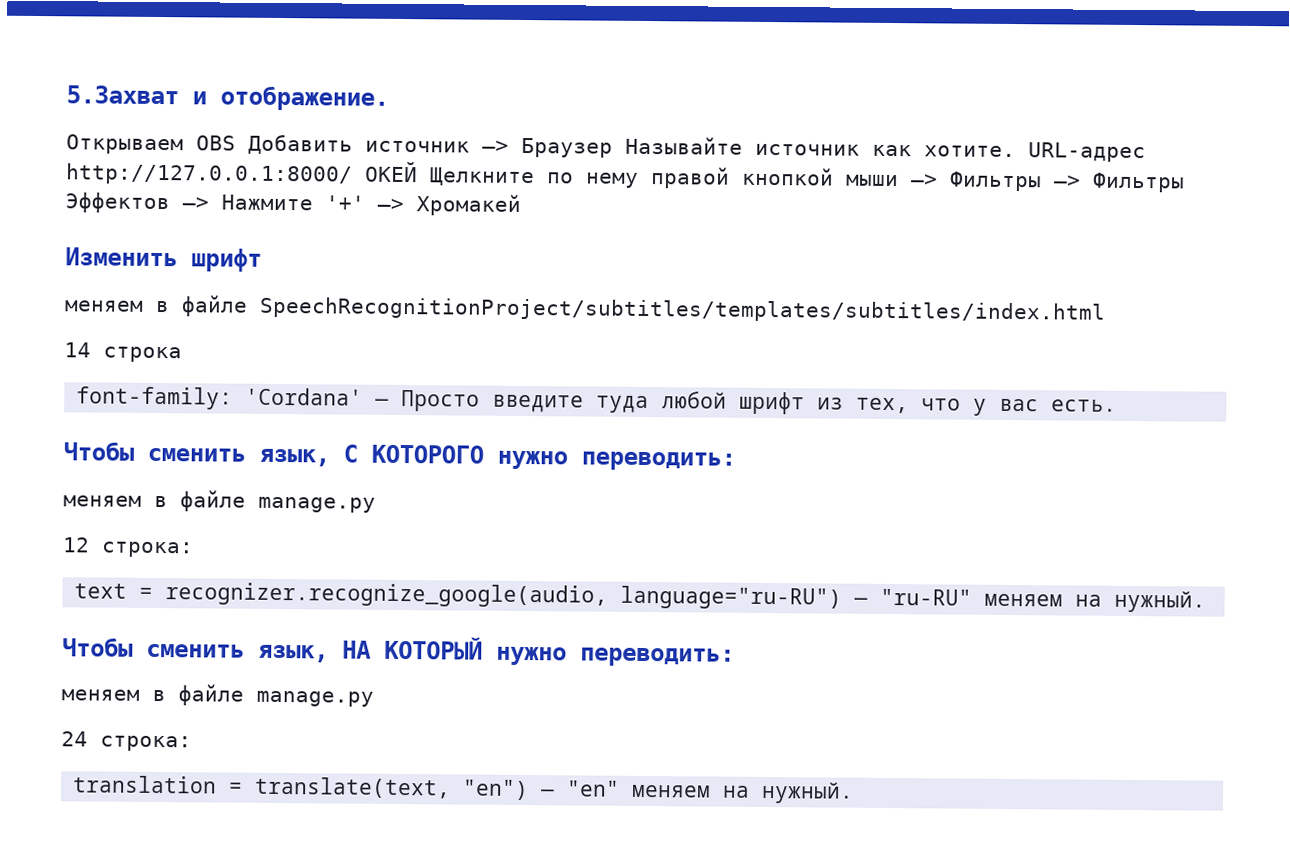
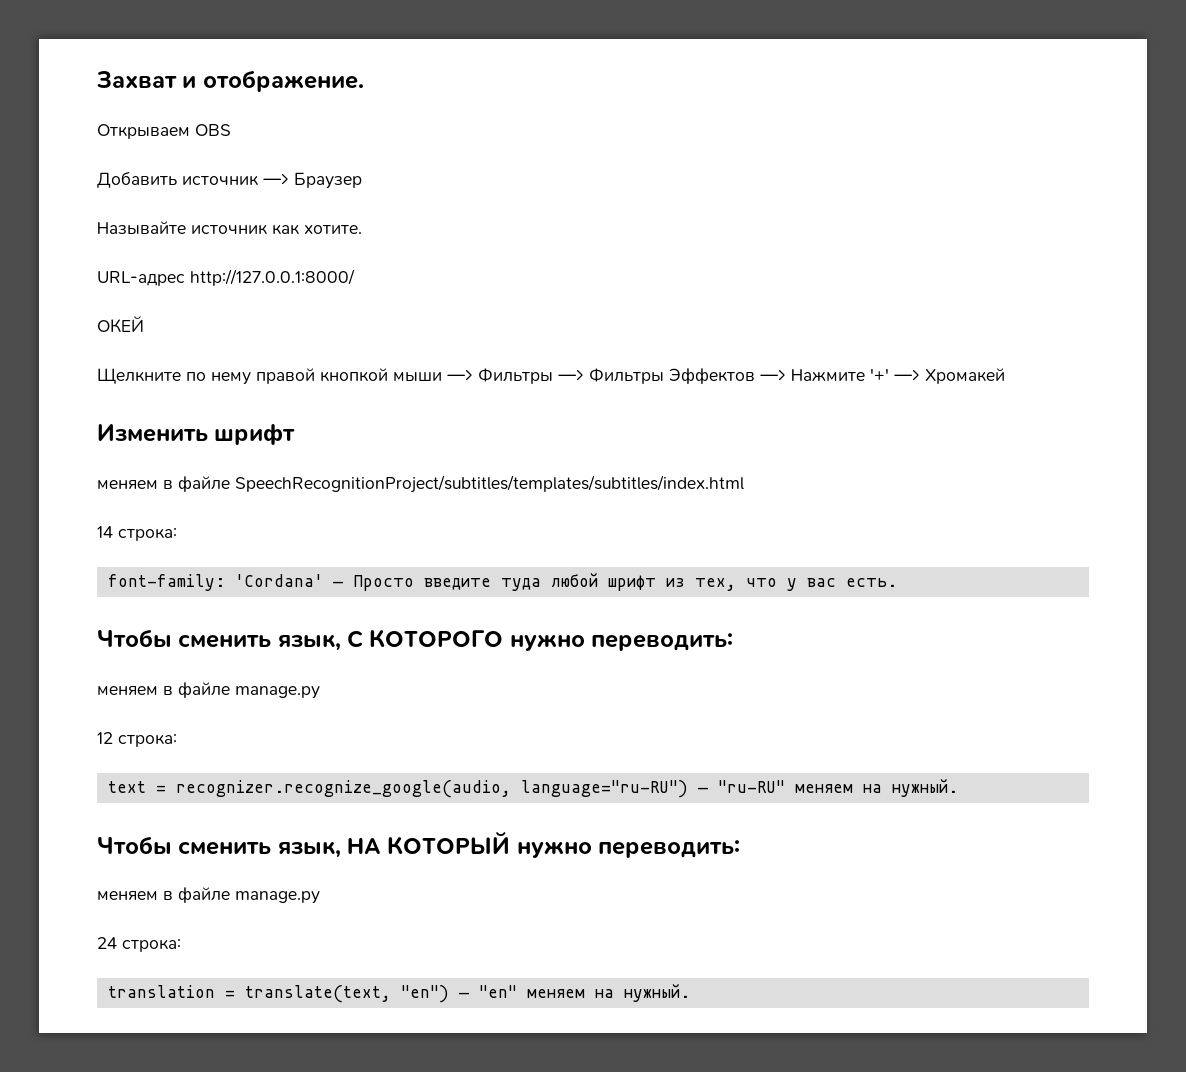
- 5.Захват и отображение.
+ Захват и отображение.
- Открываем OBS Добавить источник —> Браузер Называйте источник как хотите. URL-адрес http://127.0.0.1:8000/ ОКЕЙ Щелкните по нему правой кнопкой мыши —> Фильтры —> Фильтры Эффектов —> Нажмите '+' —> Хромакей
+ Открываем OBS
+ Добавить источник —> Браузер
+ Называйте источник как хотите.
+ URL-адрес http://127.0.0.1:8000/
+ ОКЕЙ
+ Щелкните по нему правой кнопкой мыши —> Фильтры —> Фильтры Эффектов —> Нажмите '+' —> Хромакей
- 14 строка
+ 14 строка:

